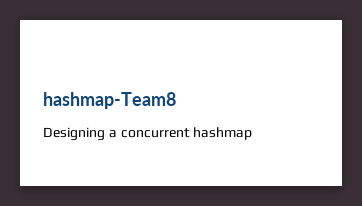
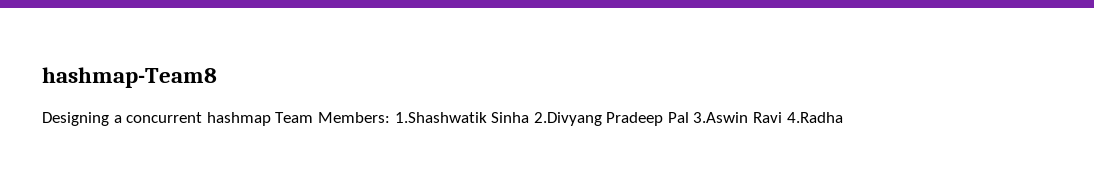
- Designing a concurrent hashmap
+ Designing a concurrent hashmap Team Members: 1.Shashwatik Sinha 2.Divyang Pradeep Pal 3.Aswin Ravi 4.Radha

